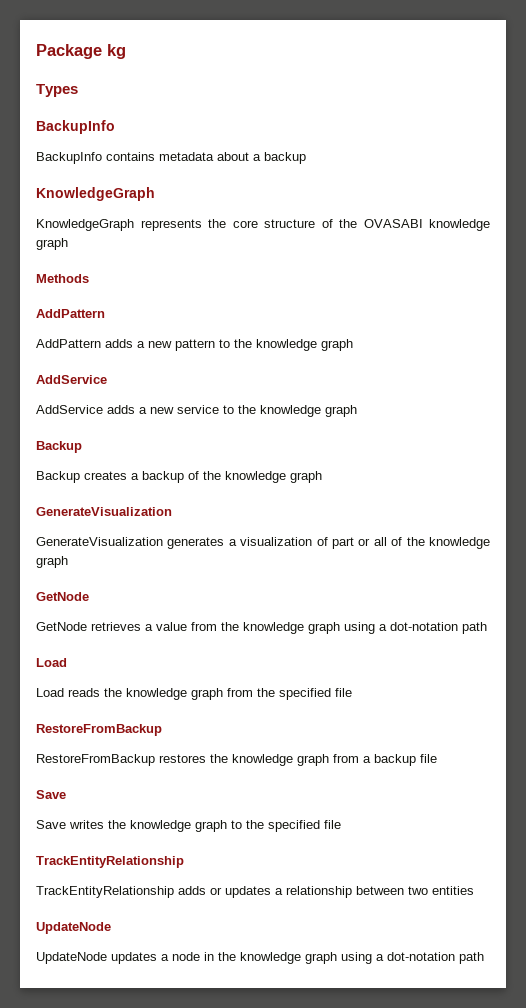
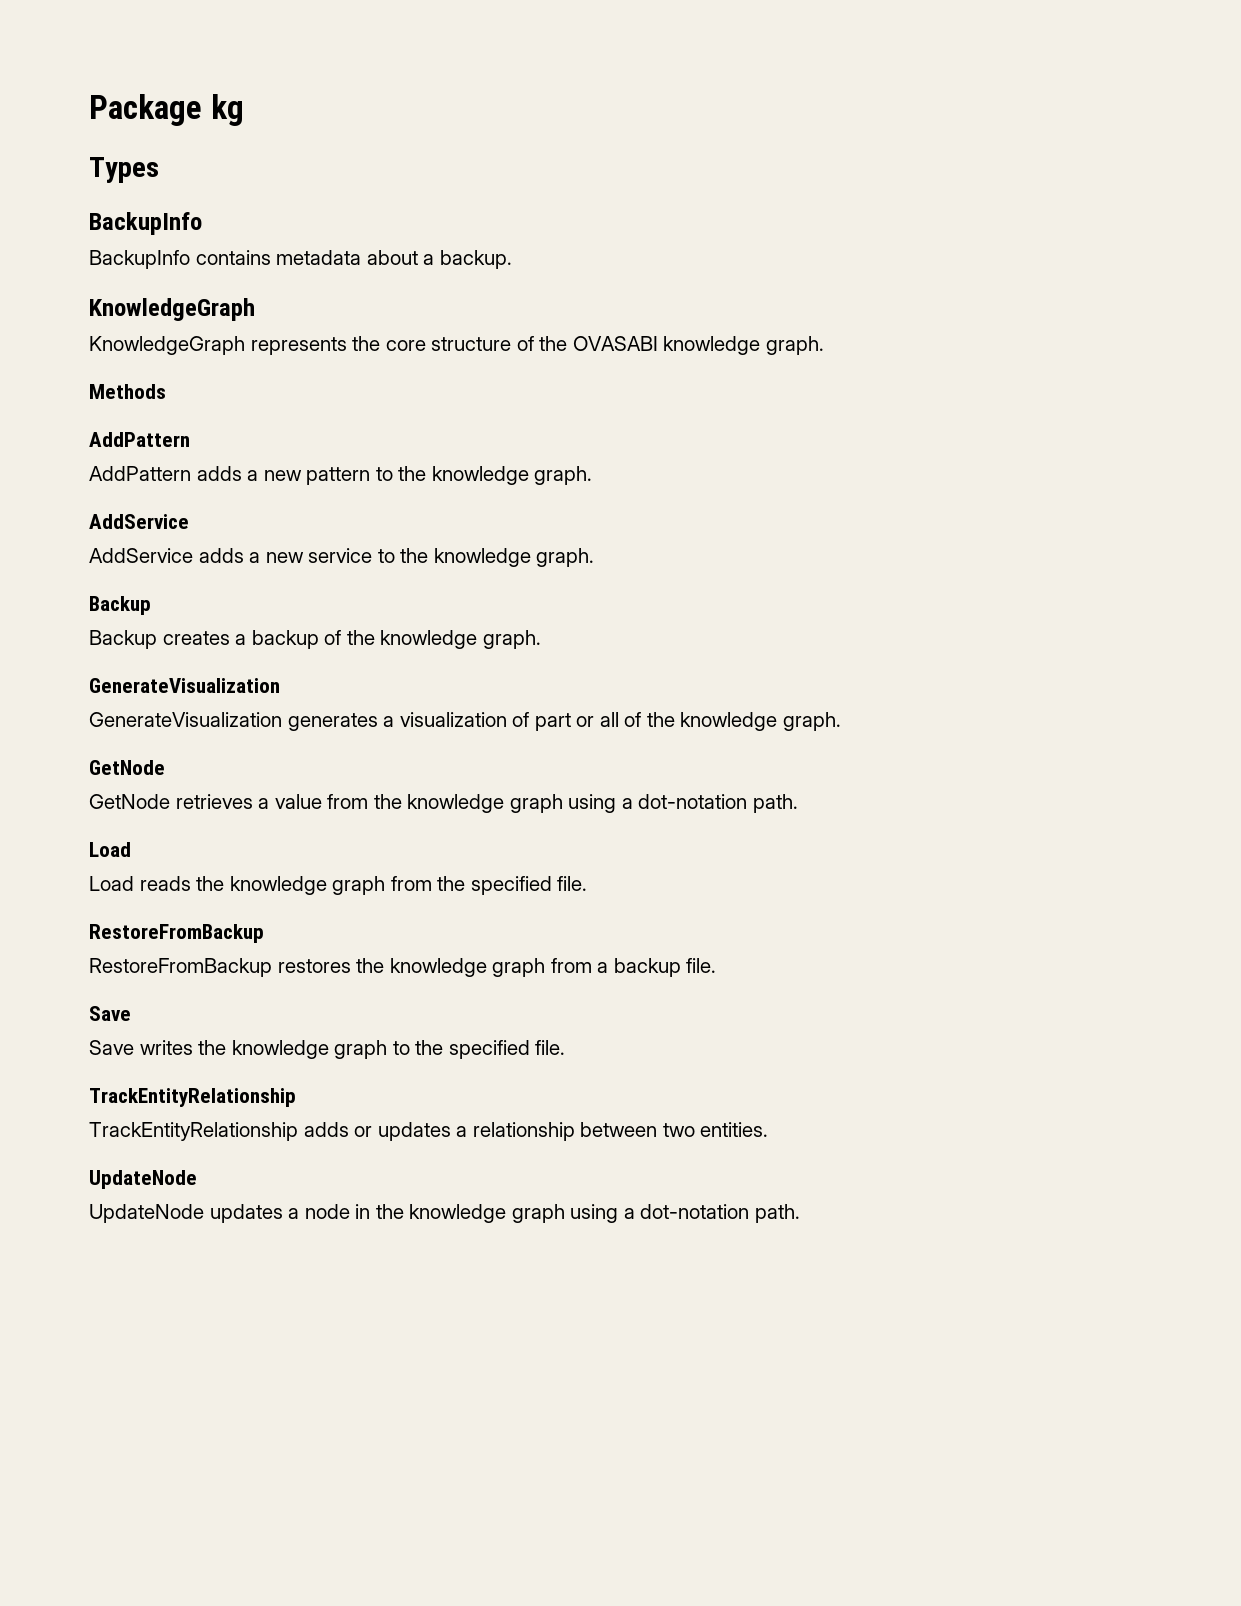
- BackupInfo contains metadata about a backup
+ BackupInfo contains metadata about a backup.
- KnowledgeGraph represents the core structure of the OVASABI knowledge graph
+ KnowledgeGraph represents the core structure of the OVASABI knowledge graph.
- AddPattern adds a new pattern to the knowledge graph
+ AddPattern adds a new pattern to the knowledge graph.
- AddService adds a new service to the knowledge graph
+ AddService adds a new service to the knowledge graph.
- Backup creates a backup of the knowledge graph
+ Backup creates a backup of the knowledge graph.
- GenerateVisualization generates a visualization of part or all of the knowledge graph
+ GenerateVisualization generates a visualization of part or all of the knowledge graph.
- GetNode retrieves a value from the knowledge graph using a dot-notation path
+ GetNode retrieves a value from the knowledge graph using a dot-notation path.
- Load reads the knowledge graph from the specified file
+ Load reads the knowledge graph from the specified file.
- RestoreFromBackup restores the knowledge graph from a backup file
+ RestoreFromBackup restores the knowledge graph from a backup file.
- Save writes the knowledge graph to the specified file
+ Save writes the knowledge graph to the specified file.
- TrackEntityRelationship adds or updates a relationship between two entities
+ TrackEntityRelationship adds or updates a relationship between two entities.
- UpdateNode updates a node in the knowledge graph using a dot-notation path
+ UpdateNode updates a node in the knowledge graph using a dot-notation path.

